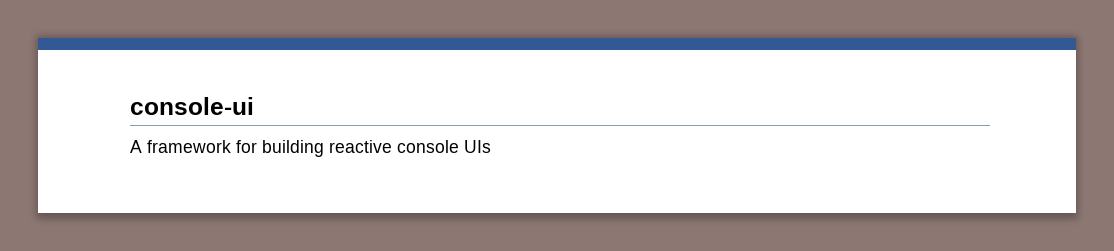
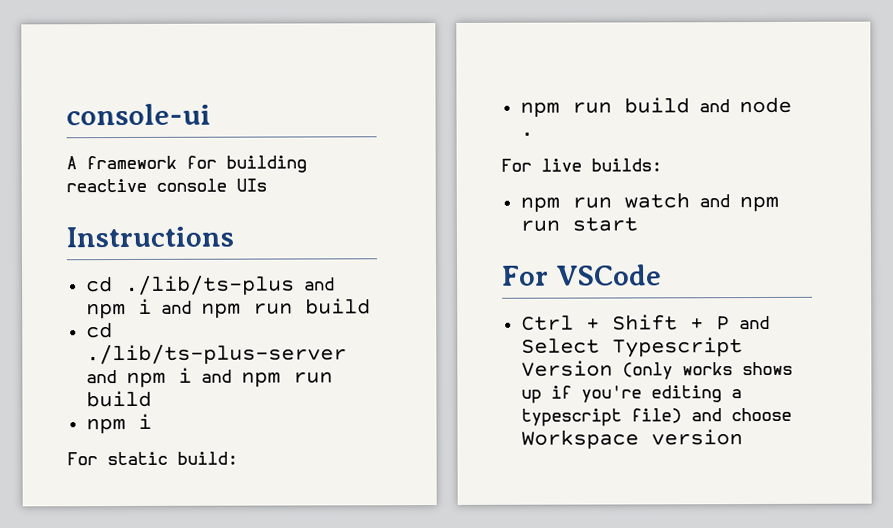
+ Instructions
+ cd ./lib/ts-plus and npm i and npm run build
+ cd ./lib/ts-plus-server and npm i and npm run build
+ npm i
+ For static build:
+ npm run build and node .
+ For live builds:
+ npm run watch and npm run start
+ For VSCode
+ Ctrl + Shift + P and Select Typescript Version (only works shows up if you're editing a typescript file) and choose Workspace version

